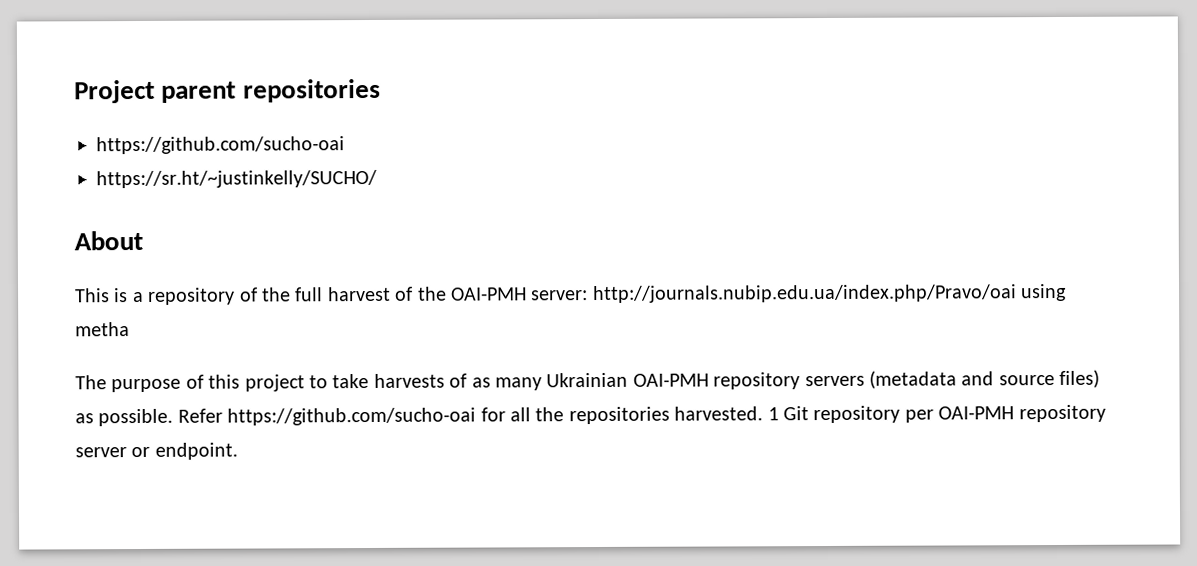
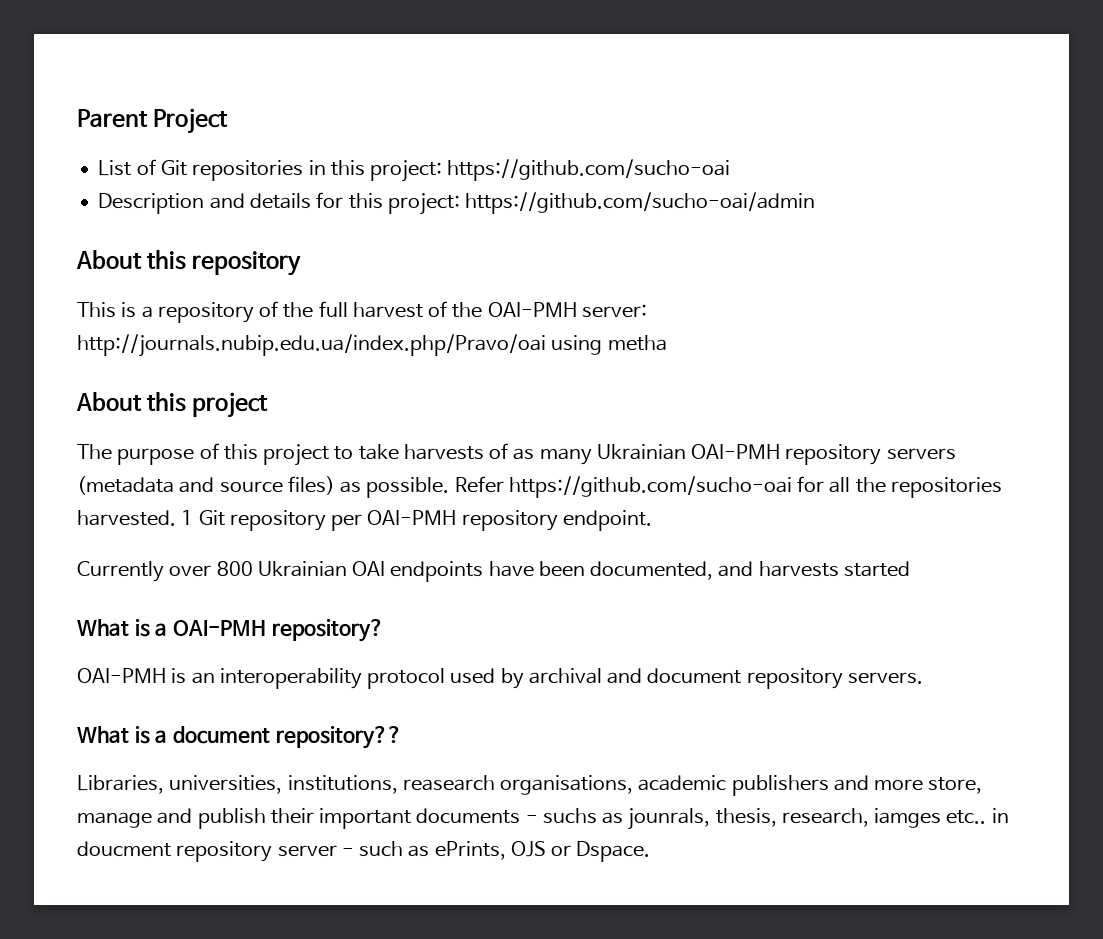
- Project parent repositories
- https://github.com/sucho-oai
- https://sr.ht/~justinkelly/SUCHO/
- About
+ Parent Project
+ List of Git repositories in this project: https://github.com/sucho-oai
+ Description and details for this project: https://github.com/sucho-oai/admin
+ About this repository
+ About this project
- 1 Git repository per OAI-PMH repository server or endpoint.
+ 1 Git repository per OAI-PMH repository endpoint.
+ Currently over 800 Ukrainian OAI endpoints have been documented, and harvests started
+ What is a OAI-PMH repository?
+ OAI-PMH is an interoperability protocol used by archival and document repository servers.
+ What is a document repository??
+ Libraries, universities, institutions, reasearch organisations, academic publishers and more store, manage and publish their important documents - suchs as jounrals, thesis, research, iamges etc.. in doucment repository server - such as ePrints, OJS or Dspace.

